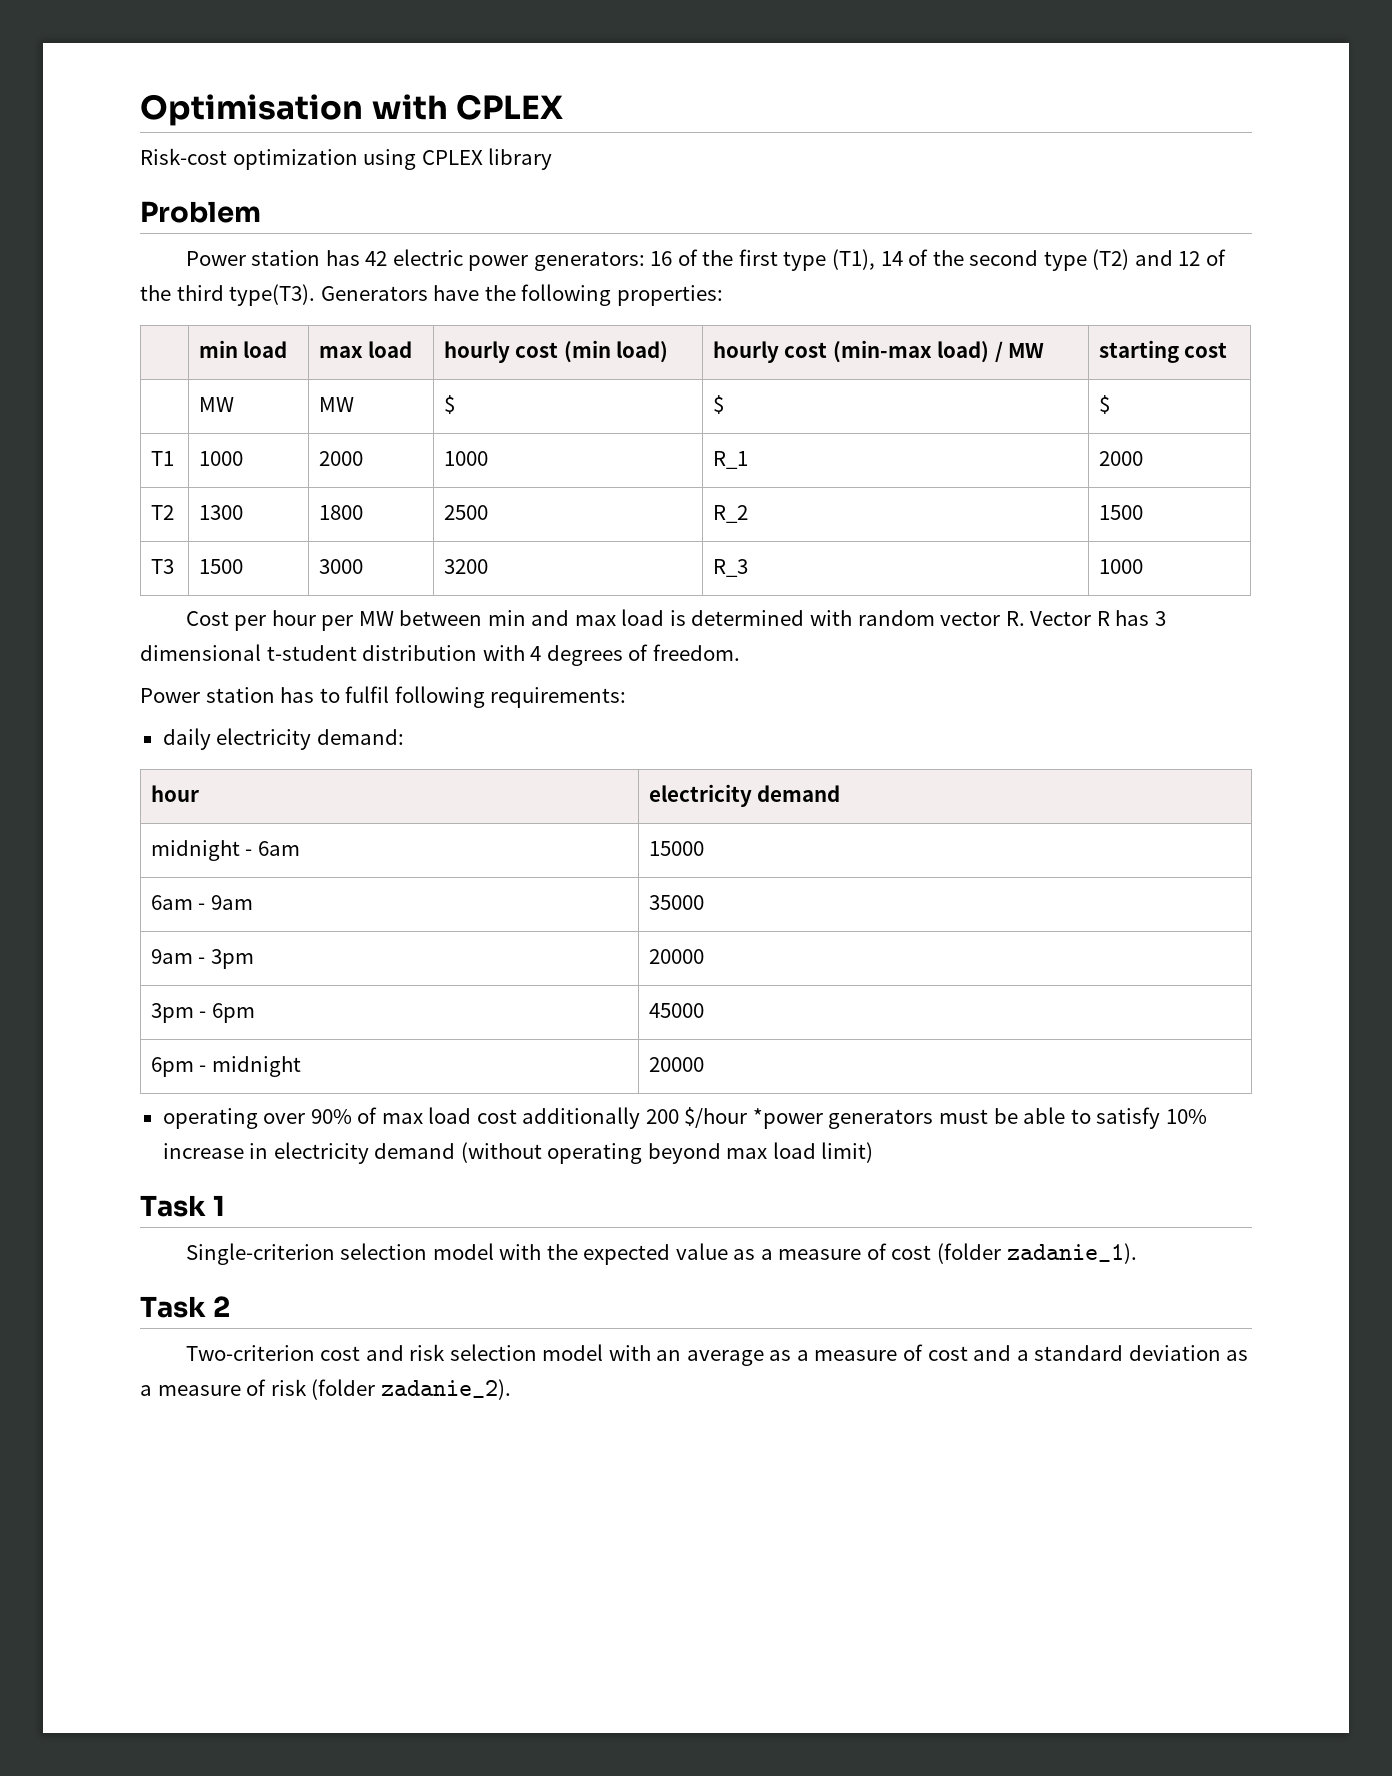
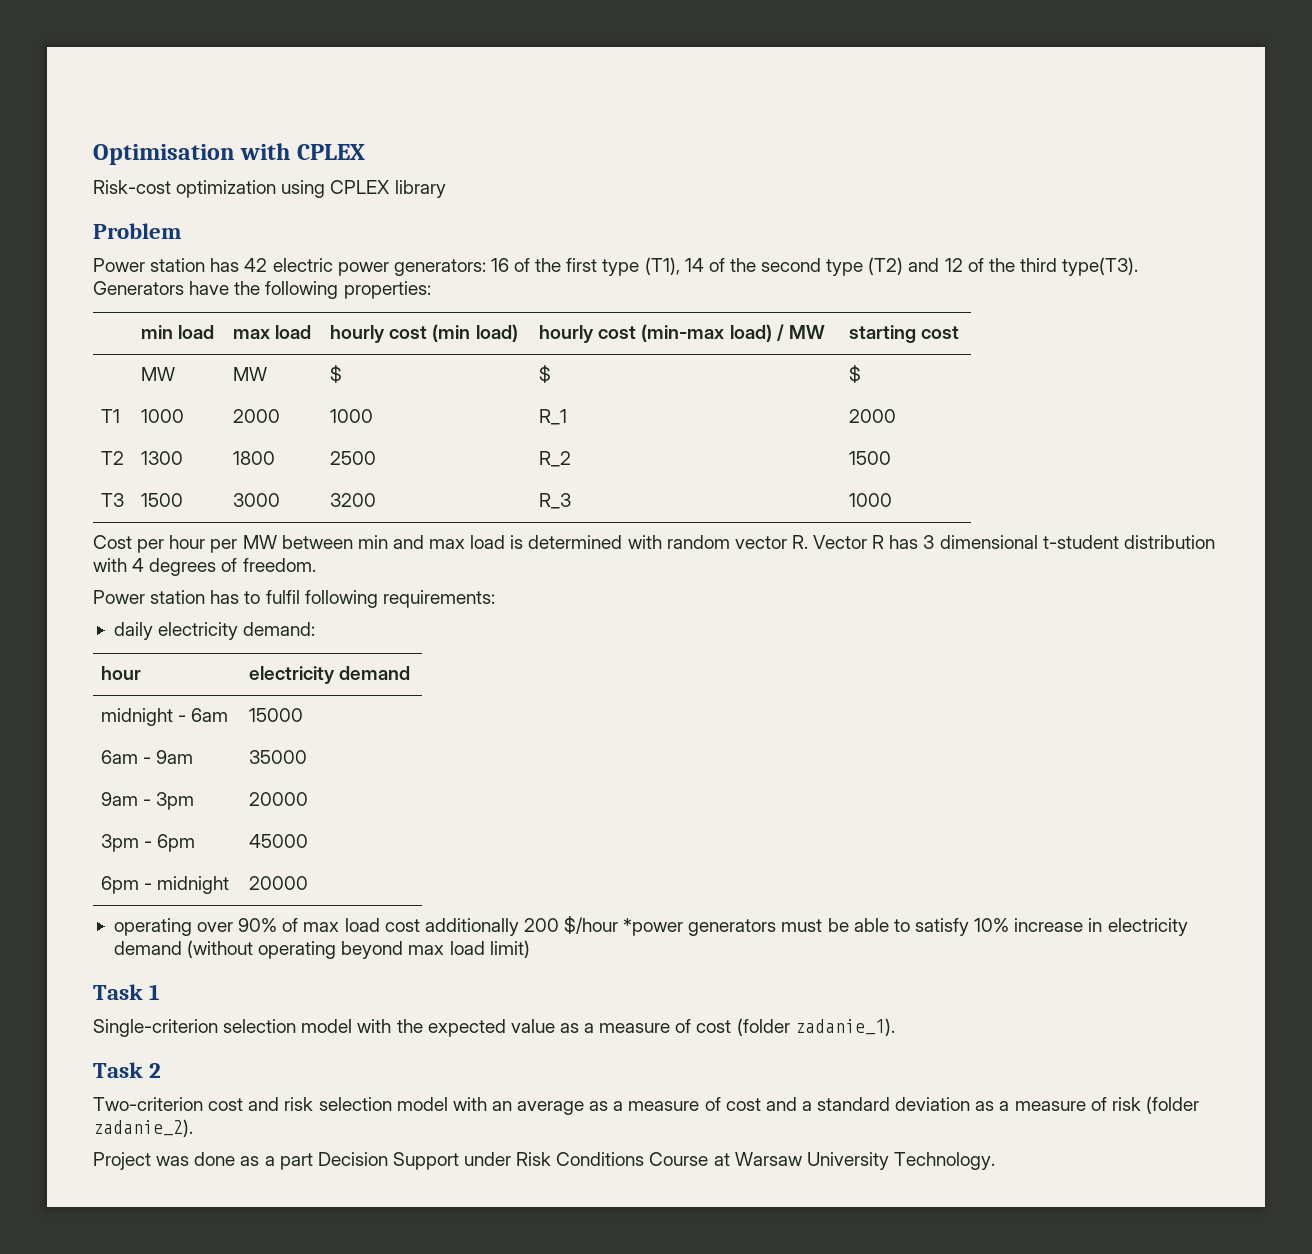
+ Project was done as a part Decision Support under Risk Conditions Course at Warsaw University Technology.

